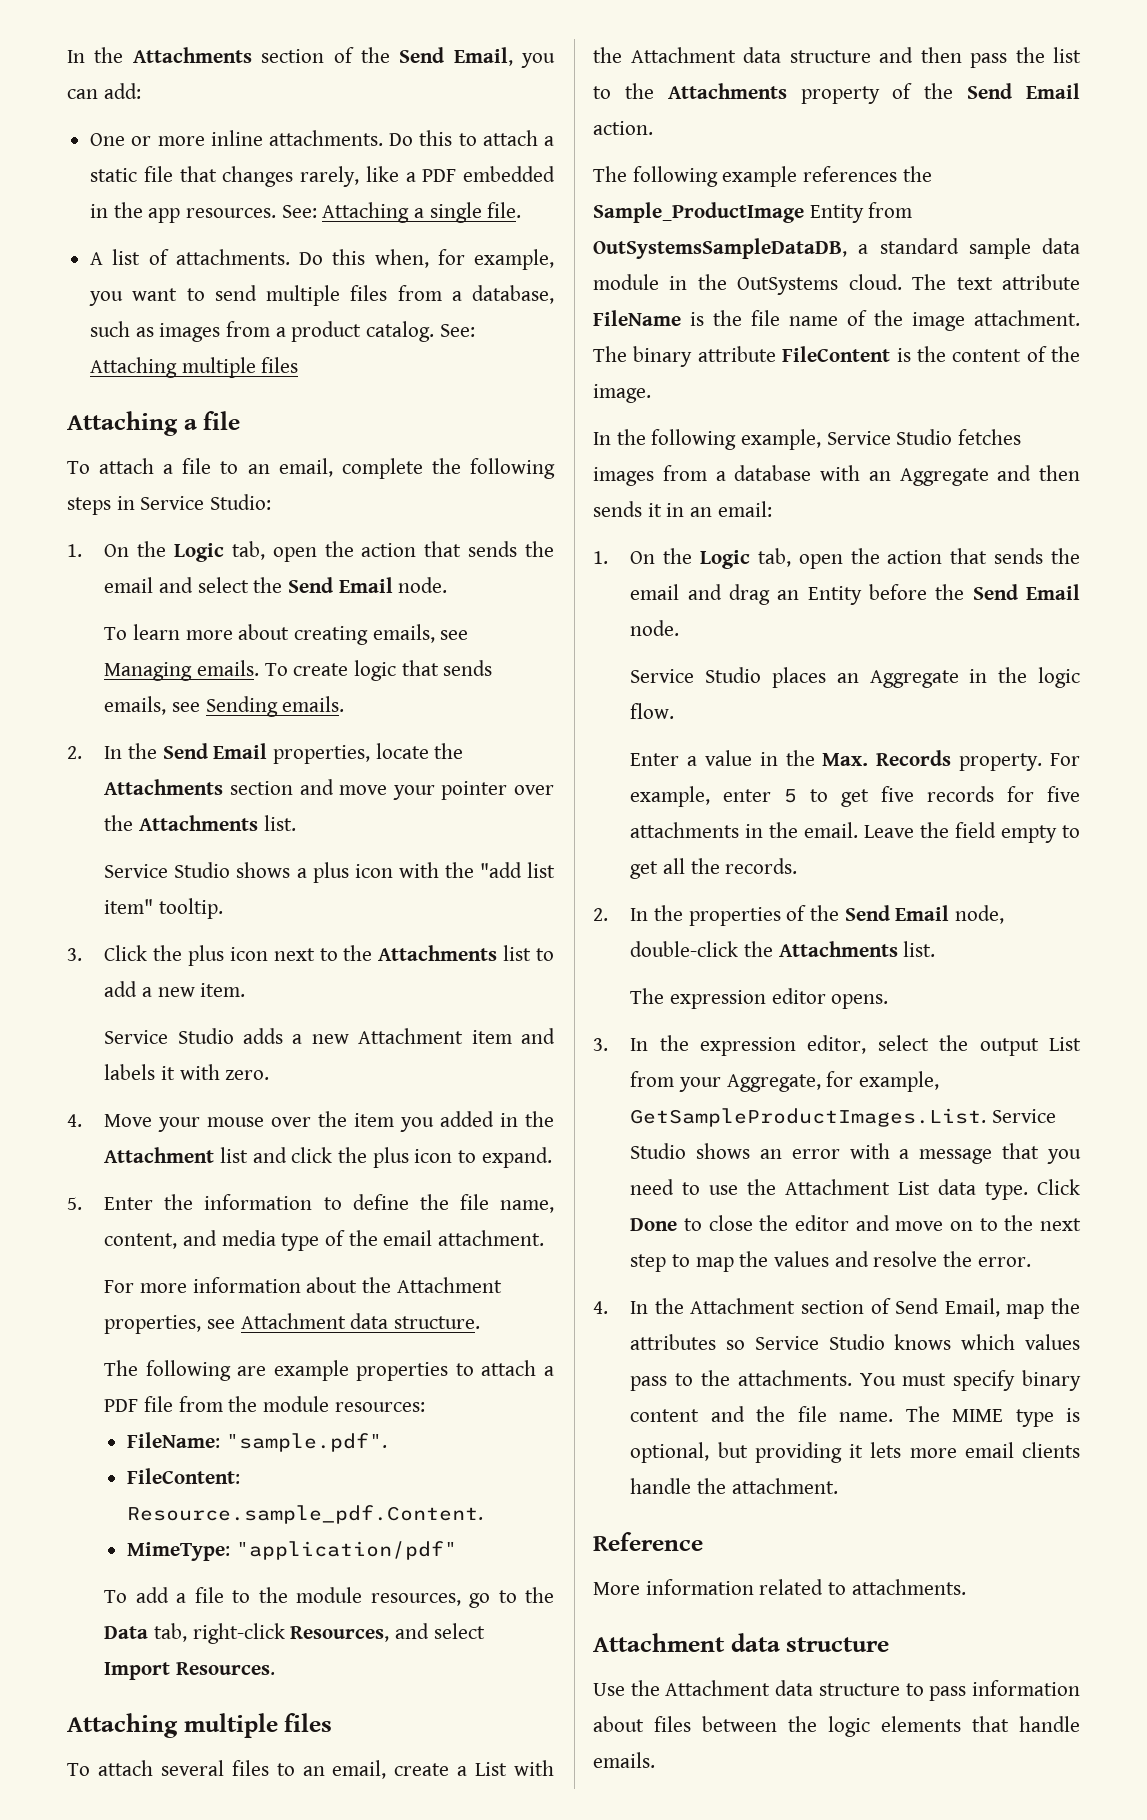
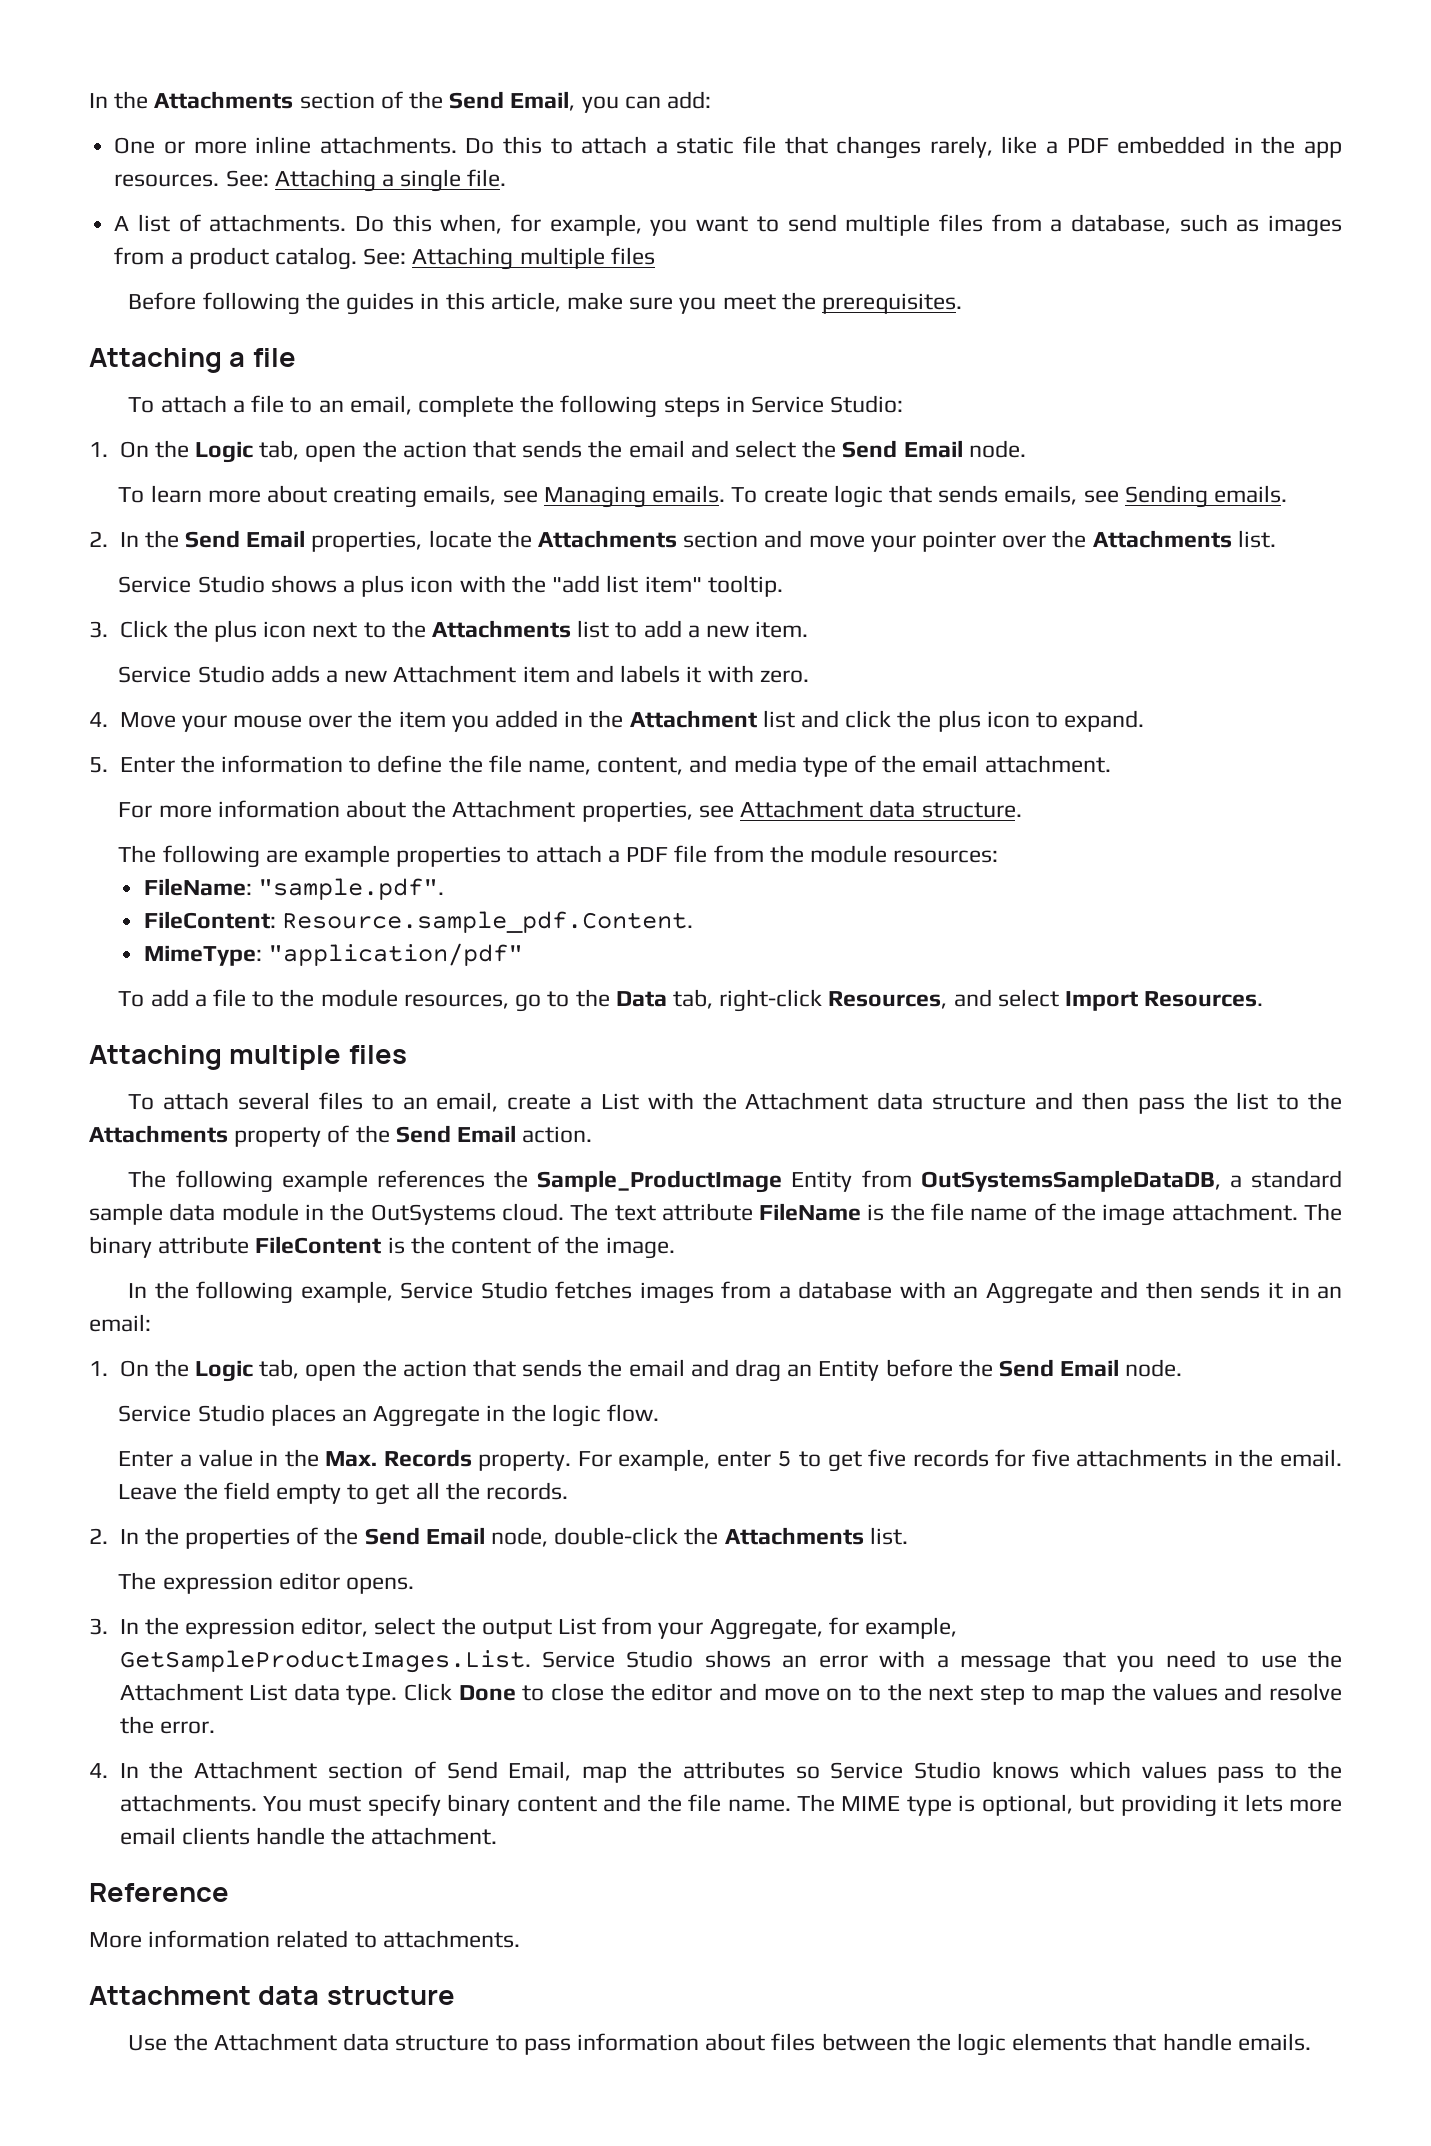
+ Before following the guides in this article, make sure you meet the prerequisites.

